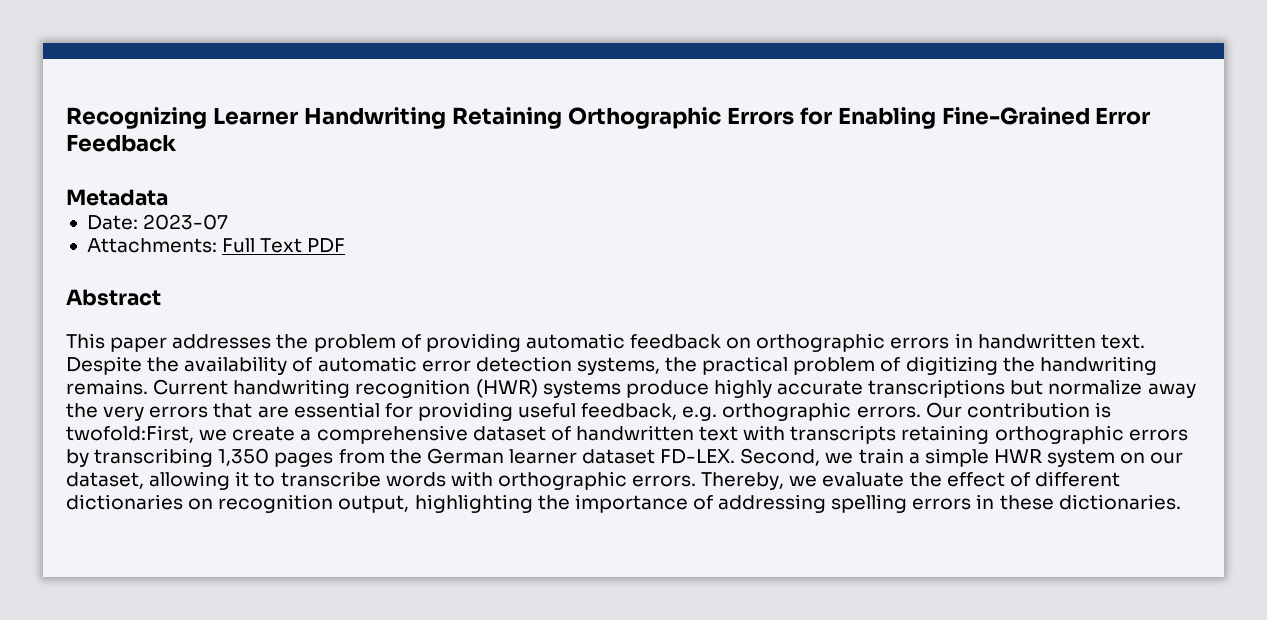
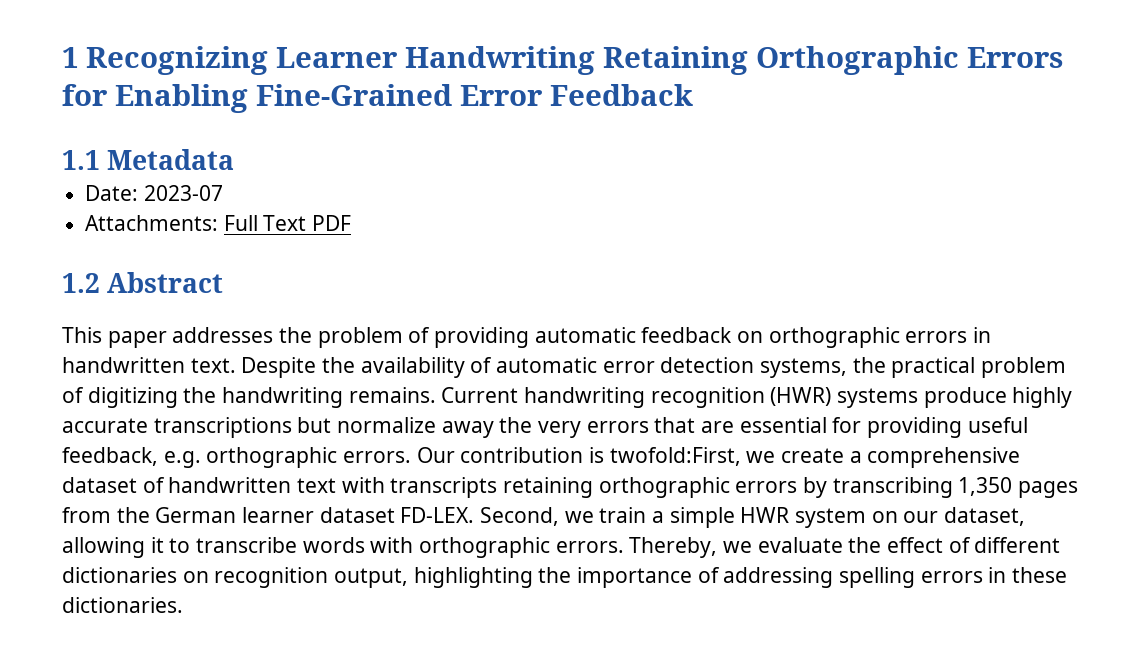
- Recognizing Learner Handwriting Retaining Orthographic Errors for Enabling Fine-Grained Error Feedback
+ 1 Recognizing Learner Handwriting Retaining Orthographic Errors for Enabling Fine-Grained Error Feedback
- Metadata
+ 1.1 Metadata
- Abstract
+ 1.2 Abstract

